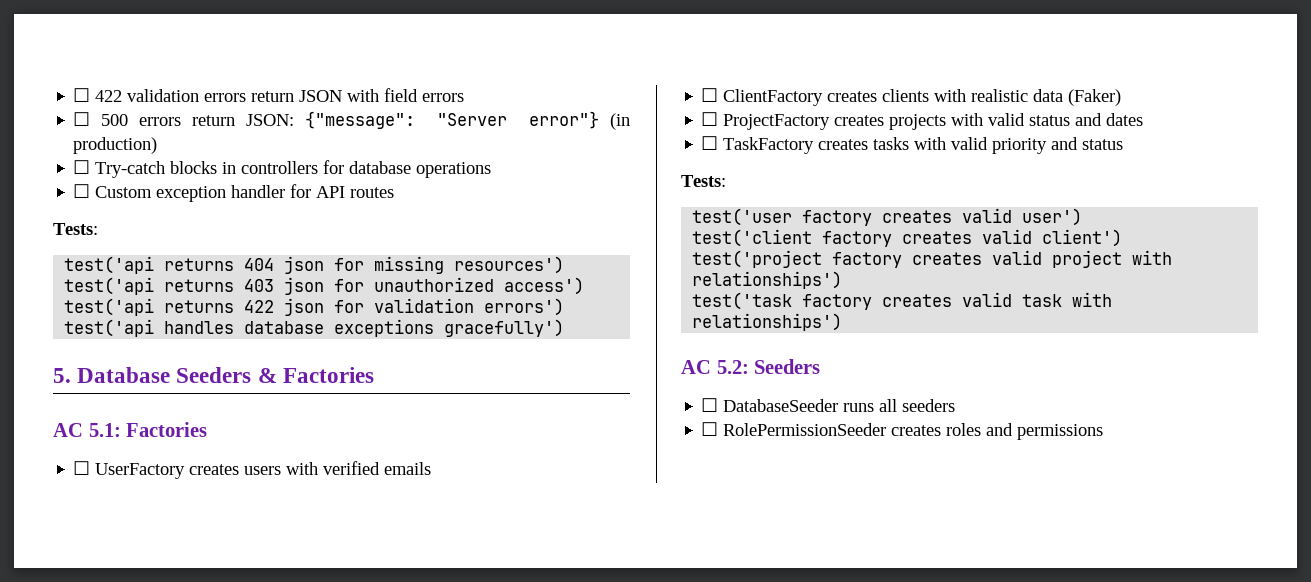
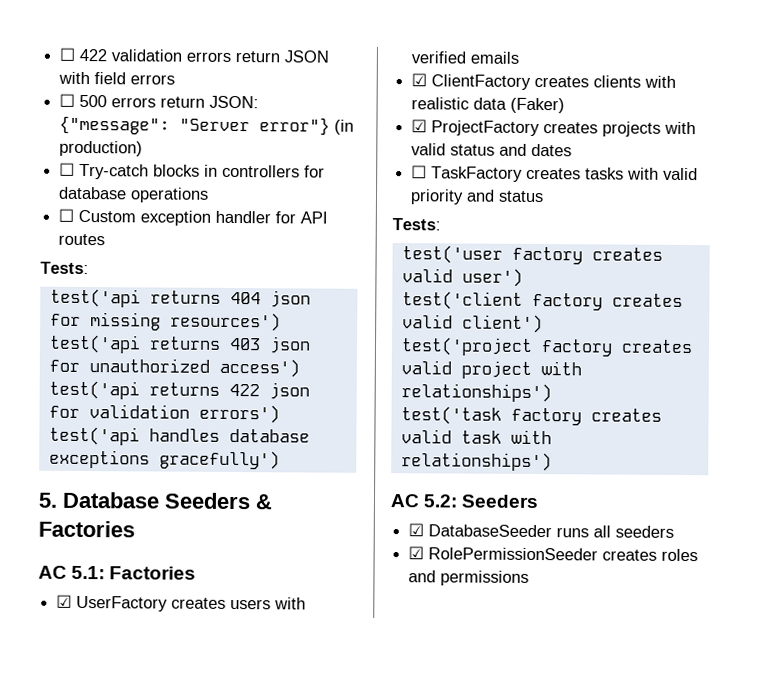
- ☐ UserFactory creates users with verified emails
+ ☑ UserFactory creates users with verified emails
- ☐ ClientFactory creates clients with realistic data (Faker)
+ ☑ ClientFactory creates clients with realistic data (Faker)
- ☐ ProjectFactory creates projects with valid status and dates
+ ☑ ProjectFactory creates projects with valid status and dates
- ☐ DatabaseSeeder runs all seeders
+ ☑ DatabaseSeeder runs all seeders
- ☐ RolePermissionSeeder creates roles and permissions
+ ☑ RolePermissionSeeder creates roles and permissions

